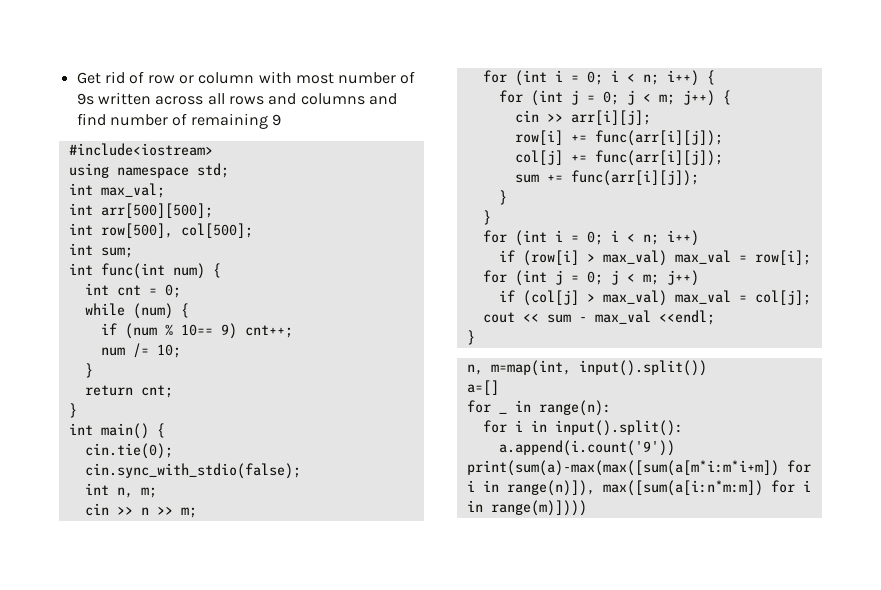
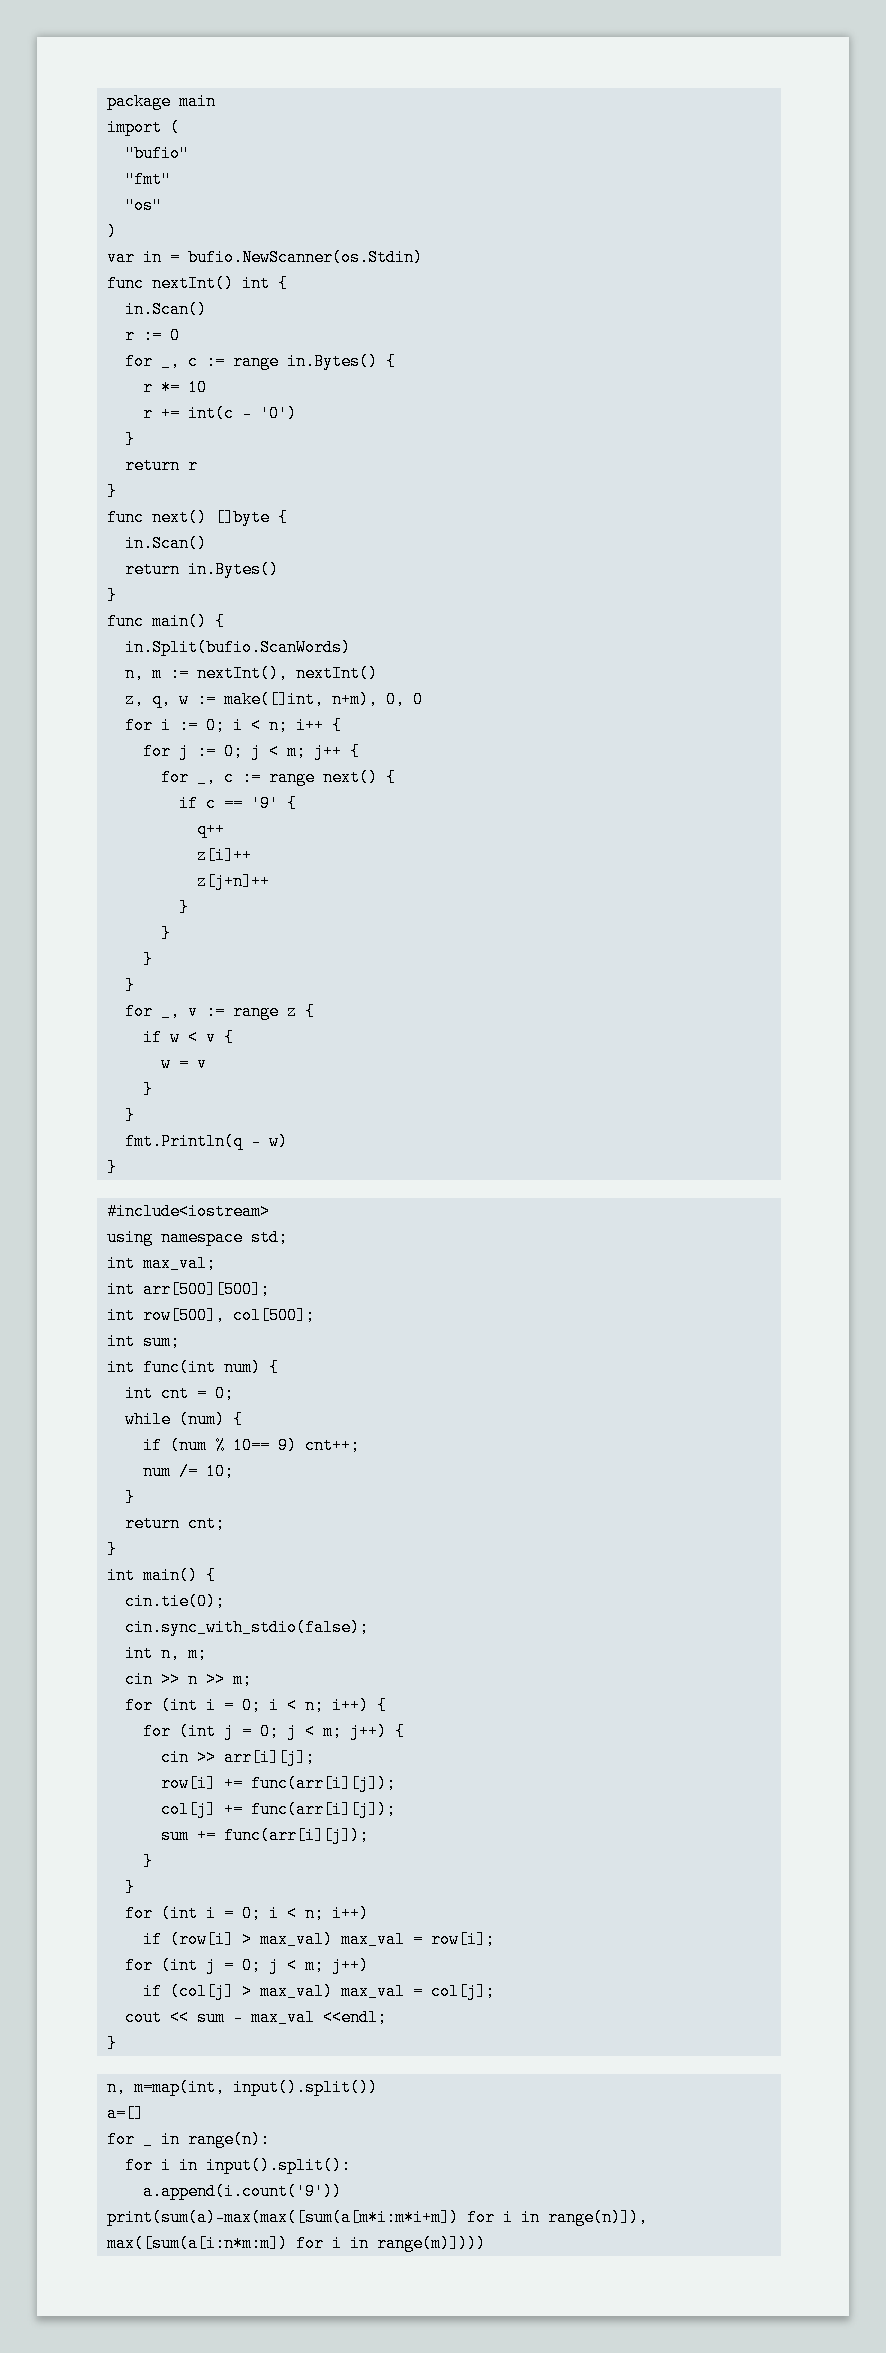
- Get rid of row or column with most number of 9s written across all rows and columns and find number of remaining 9
+ package main
+ import (
+ "bufio"
+ "fmt"
+ "os"
+ )
+ var in = bufio.NewScanner(os.Stdin)
+ func nextInt() int {
+ in.Scan()
+ r := 0
+ for _, c := range in.Bytes() {
+ r *= 10
+ r += int(c - '0')
+ }
+ return r
+ }
+ func next() []byte {
+ in.Scan()
+ return in.Bytes()
+ }
+ func main() {
+ in.Split(bufio.ScanWords)
+ n, m := nextInt(), nextInt()
+ z, q, w := make([]int, n+m), 0, 0
+ for i := 0; i < n; i++ {
+ for j := 0; j < m; j++ {
+ for _, c := range next() {
+ if c == '9' {
+ q++
+ z[i]++
+ z[j+n]++
+ }
+ }
+ }
+ }
+ for _, v := range z {
+ if w < v {
+ w = v
+ }
+ }
+ fmt.Println(q - w)
+ }

